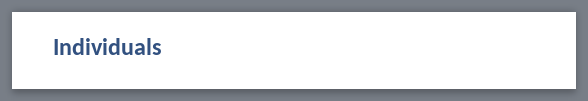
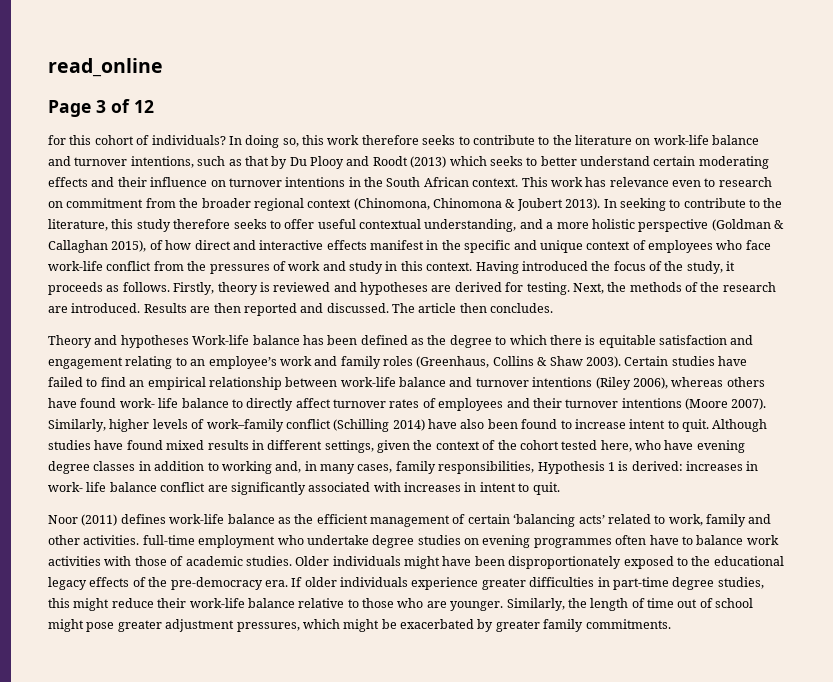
- Individuals
+ read_online
+ Page 3 of 12
+ for this cohort of individuals? In doing so, this work therefore seeks to contribute to the literature on work-life balance and turnover intentions, such as that by Du Plooy and Roodt (2013) which seeks to better understand certain moderating effects and their influence on turnover intentions in the South African context. This work has relevance even to research on commitment from the broader regional context (Chinomona, Chinomona & Joubert 2013). In seeking to contribute to the literature, this study therefore seeks to offer useful contextual understanding, and a more holistic perspective (Goldman & Callaghan 2015), of how direct and interactive effects manifest in the specific and unique context of employees who face work-life conflict from the pressures of work and study in this context. Having introduced the focus of the study, it proceeds as follows. Firstly, theory is reviewed and hypotheses are derived for testing. Next, the methods of the research are introduced. Results are then reported and discussed. The article then concludes.
+ Theory and hypotheses Work-life balance has been defined as the degree to which there is equitable satisfaction and engagement relating to an employee’s work and family roles (Greenhaus, Collins & Shaw 2003). Certain studies have failed to find an empirical relationship between work-life balance and turnover intentions (Riley 2006), whereas others have found work- life balance to directly affect turnover rates of employees and their turnover intentions (Moore 2007). Similarly, higher levels of work–family conflict (Schilling 2014) have also been found to increase intent to quit. Although studies have found mixed results in different settings, given the context of the cohort tested here, who have evening degree classes in addition to working and, in many cases, family responsibilities, Hypothesis 1 is derived: increases in work- life balance conflict are significantly associated with increases in intent to quit.
+ Noor (2011) defines work-life balance as the efficient management of certain ‘balancing acts’ related to work, family and other activities. full-time employment who undertake degree studies on evening programmes often have to balance work activities with those of academic studies. Older individuals might have been disproportionately exposed to the educational legacy effects of the pre-democracy era. If older individuals experience greater difficulties in part-time degree studies, this might reduce their work-life balance relative to those who are younger. Similarly, the length of time out of school might pose greater adjustment pressures, which might be exacerbated by greater family commitments.

